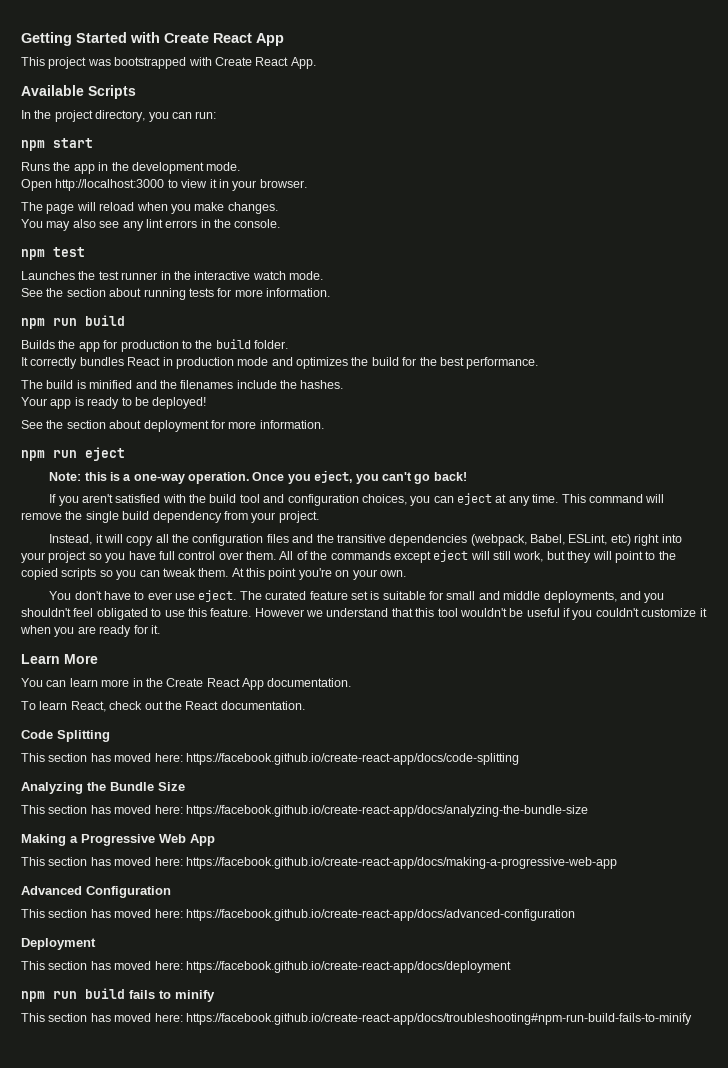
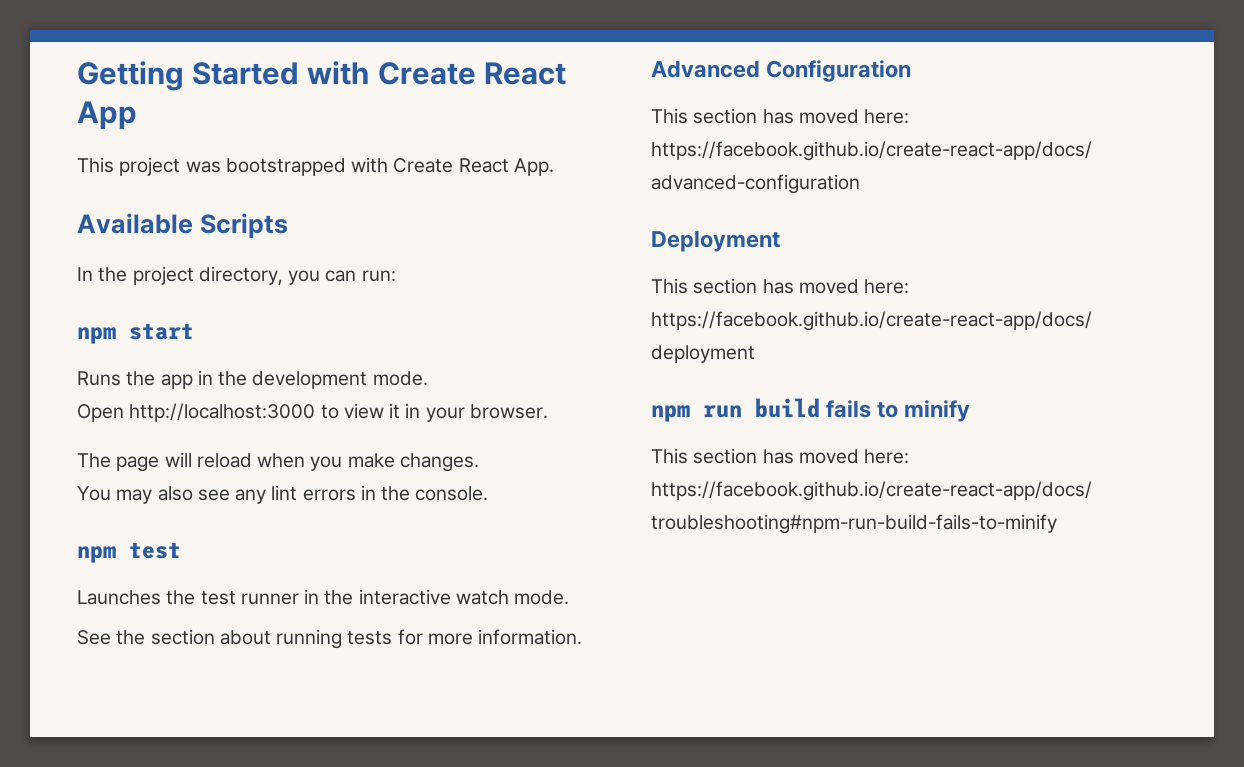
  See the section about running tests for more information.
- npm run build
- Builds the app for production to the build folder.
- It correctly bundles React in production mode and optimizes the build for the best performance.
- The build is minified and the filenames include the hashes.
- Your app is ready to be deployed!
- See the section about deployment for more information.
- npm run eject
- Note: this is a one-way operation. Once you eject, you can't go back!
- If you aren't satisfied with the build tool and configuration choices, you can eject at any time. This command will remove the single build dependency from your project.
- Instead, it will copy all the configuration files and the transitive dependencies (webpack, Babel, ESLint, etc) right into your project so you have full control over them. All of the commands except eject will still work, but they will point to the copied scripts so you can tweak them. At this point you're on your own.
- You don't have to ever use eject. The curated feature set is suitable for small and middle deployments, and you shouldn't feel obligated to use this feature. However we understand that this tool wouldn't be useful if you couldn't customize it when you are ready for it.
- Learn More
- You can learn more in the Create React App documentation.
- To learn React, check out the React documentation.
- Code Splitting
- This section has moved here: https://facebook.github.io/create-react-app/docs/code-splitting
- Analyzing the Bundle Size
- This section has moved here: https://facebook.github.io/create-react-app/docs/analyzing-the-bundle-size
- Making a Progressive Web App
- This section has moved here: https://facebook.github.io/create-react-app/docs/making-a-progressive-web-app

